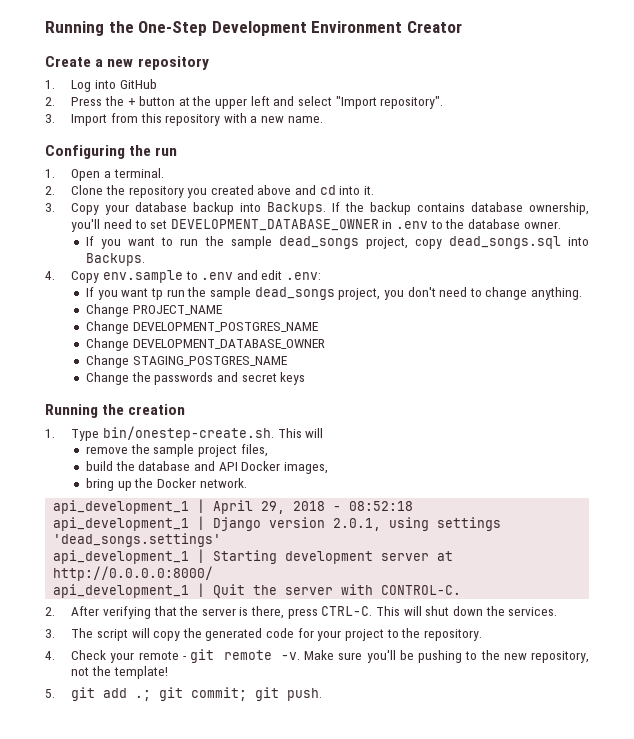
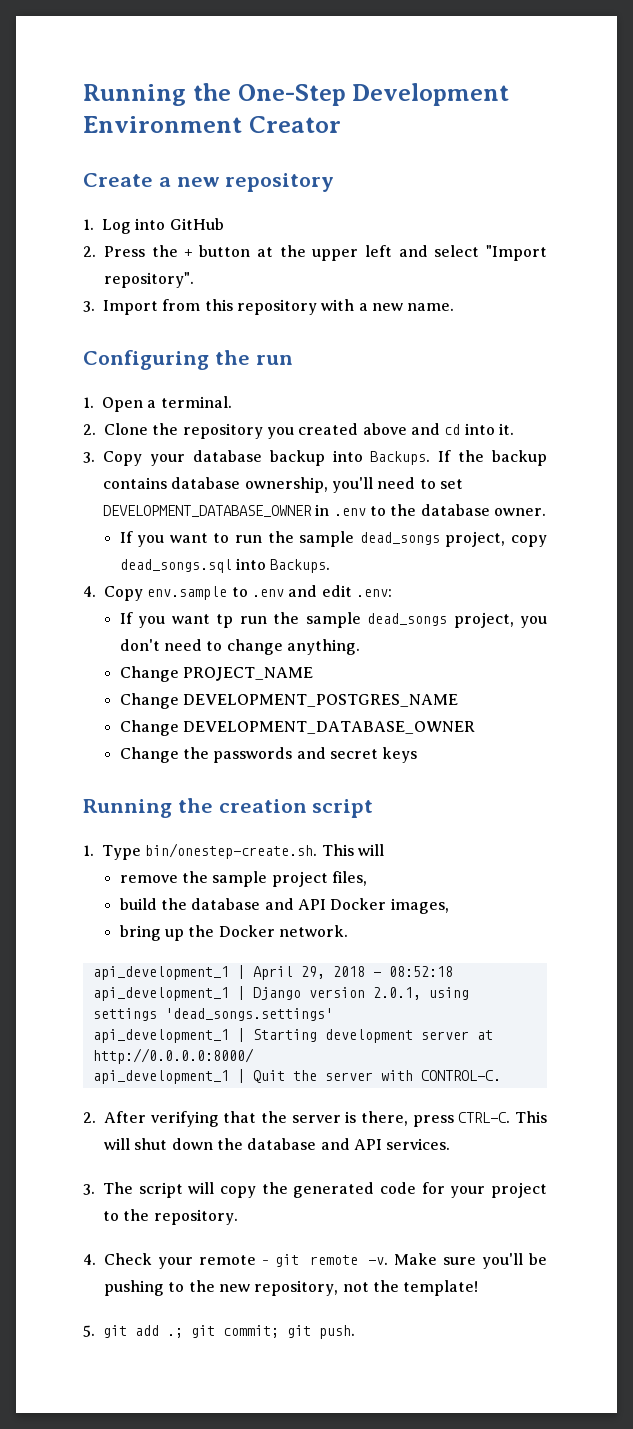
- Change STAGING_POSTGRES_NAME
- Running the creation
+ Running the creation script
- This will shut down the services.
+ This will shut down the database and API services.

